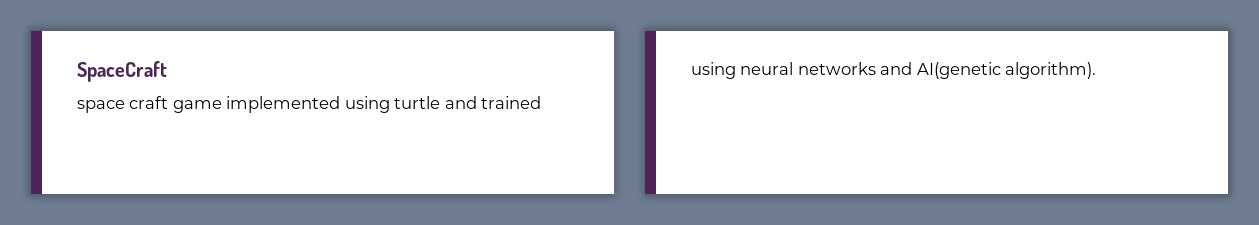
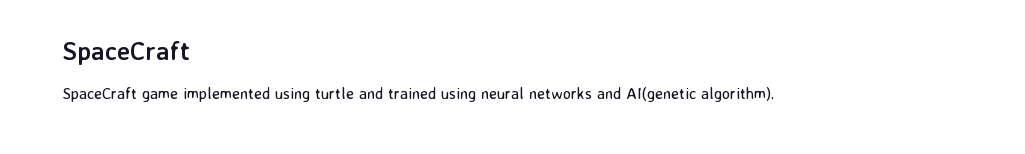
- space craft game implemented using turtle and trained using neural networks and AI(genetic algorithm).
+ SpaceCraft game implemented using turtle and trained using neural networks and AI(genetic algorithm).

